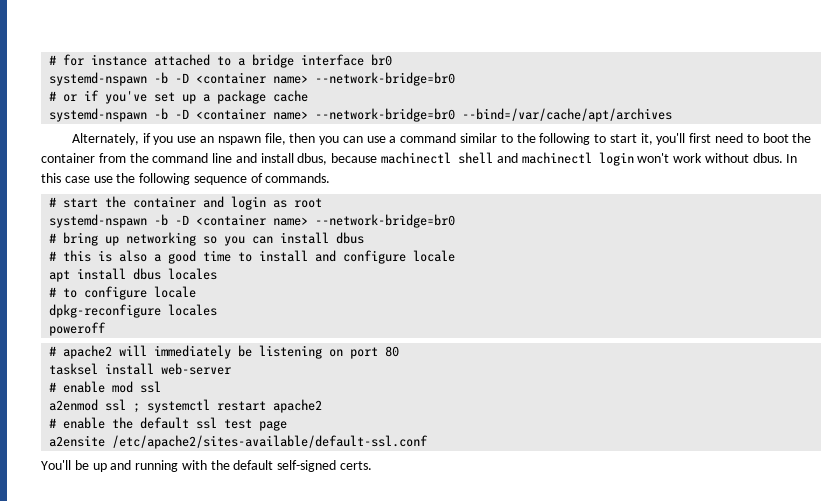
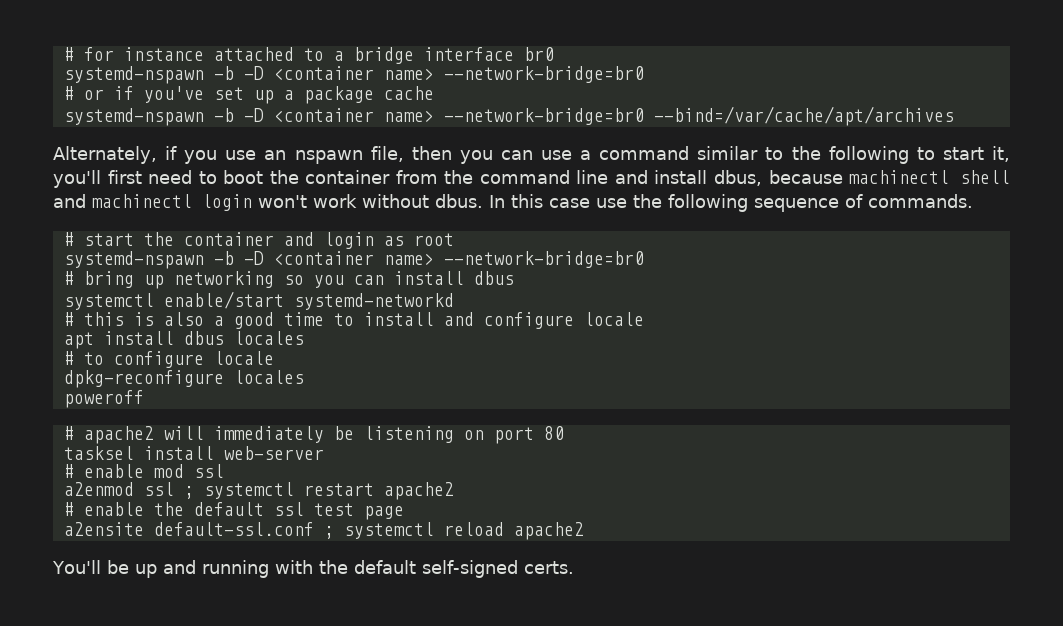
+ systemctl enable/start systemd-networkd
- a2ensite /etc/apache2/sites-available/default-ssl.conf
+ a2ensite default-ssl.conf ; systemctl reload apache2

